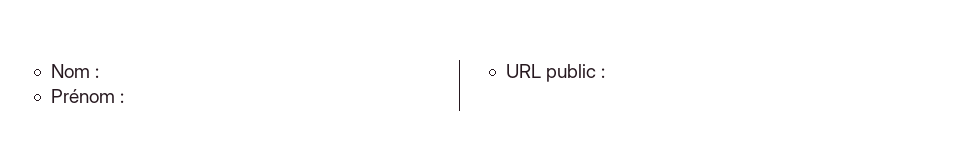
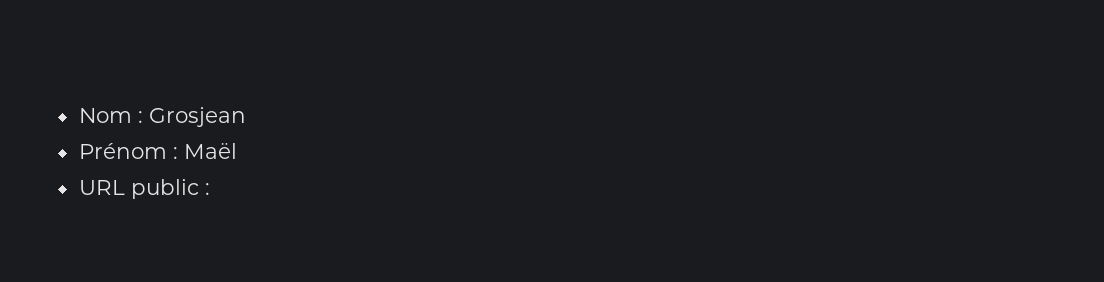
- Nom :
+ Nom : Grosjean
- Prénom :
+ Prénom : Maël

